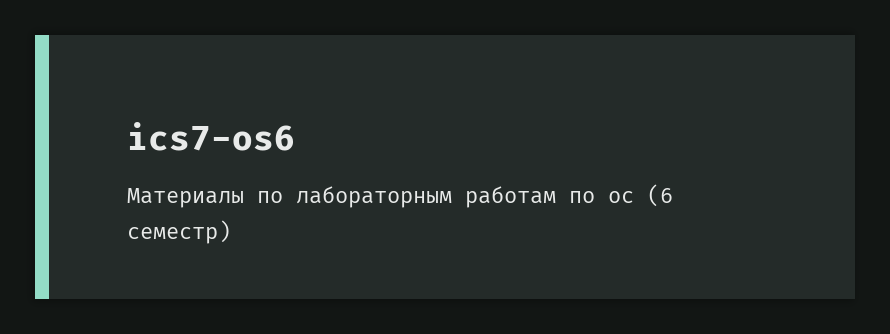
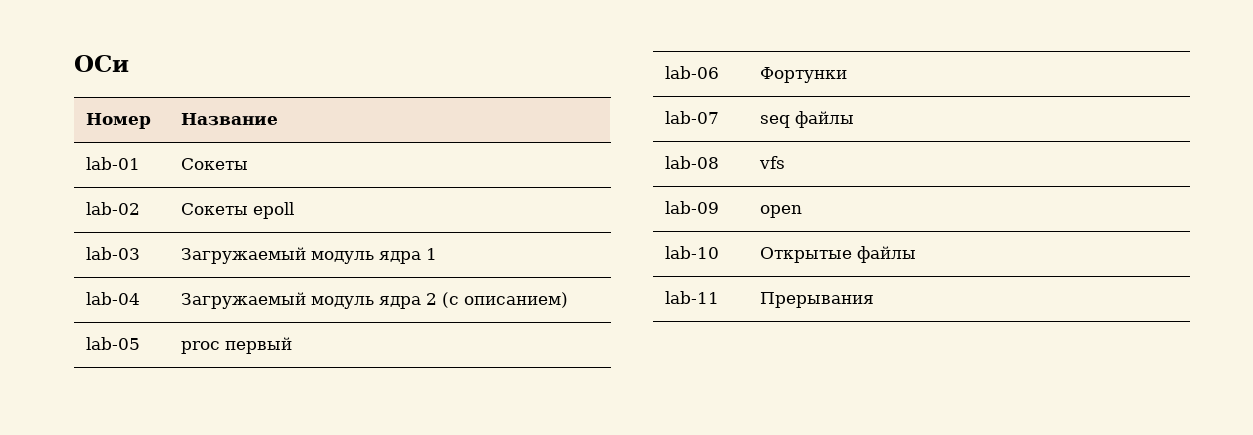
- ics7-os6
- Материалы по лабораторным работам по ос (6 семестр)
+ ОСи
+ Номер | Название
+ lab-01 | Сокеты
+ lab-02 | Сокеты epoll
+ lab-03 | Загружаемый модуль ядра 1
+ lab-04 | Загружаемый модуль ядра 2 (с описанием)
+ lab-05 | proc первый
+ lab-06 | Фортунки
+ lab-07 | seq файлы
+ lab-08 | vfs
+ lab-09 | open
+ lab-10 | Открытые файлы
+ lab-11 | Прерывания

